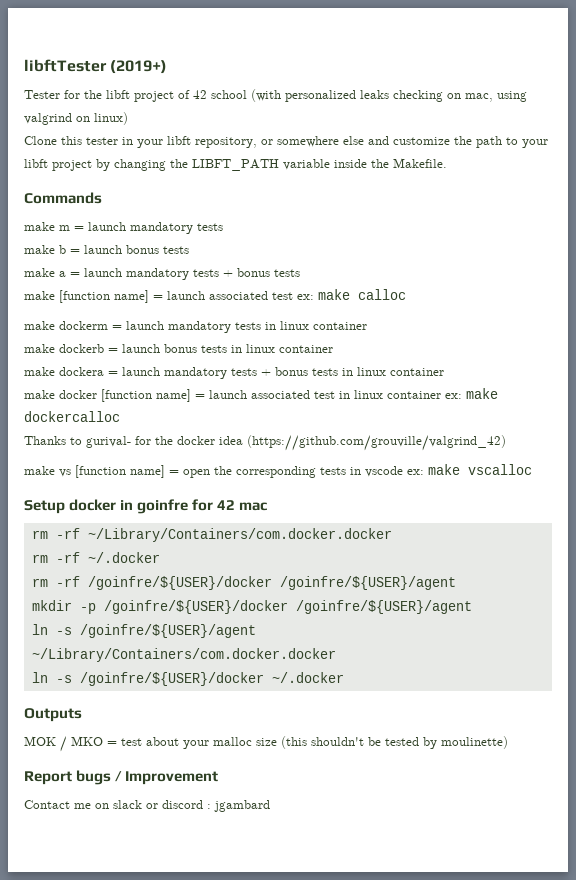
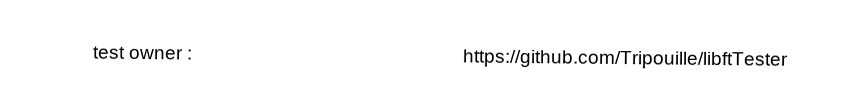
- libftTester (2019+)
- Tester for the libft project of 42 school (with personalized leaks checking on mac, using valgrind on linux)
- Clone this tester in your libft repository, or somewhere else and customize the path to your libft project by changing the LIBFT_PATH variable inside the Makefile.
- Commands
- make m = launch mandatory tests
- make b = launch bonus tests
- make a = launch mandatory tests + bonus tests
- make [function name] = launch associated test ex: make calloc
- make dockerm = launch mandatory tests in linux container
- make dockerb = launch bonus tests in linux container
- make dockera = launch mandatory tests + bonus tests in linux container
- make docker [function name] = launch associated test in linux container ex: make dockercalloc
- Thanks to gurival- for the docker idea (https://github.com/grouville/valgrind_42)
- make vs [function name] = open the corresponding tests in vscode ex: make vscalloc
- Setup docker in goinfre for 42 mac
- rm -rf ~/Library/Containers/com.docker.docker
- rm -rf ~/.docker
- rm -rf /goinfre/${USER}/docker /goinfre/${USER}/agent
- mkdir -p /goinfre/${USER}/docker /goinfre/${USER}/agent
- ln -s /goinfre/${USER}/agent ~/Library/Containers/com.docker.docker
- ln -s /goinfre/${USER}/docker ~/.docker
- Outputs
- MOK / MKO = test about your malloc size (this shouldn't be tested by moulinette)
- Report bugs / Improvement
- Contact me on slack or discord : jgambard
+ test owner : https://github.com/Tripouille/libftTester

